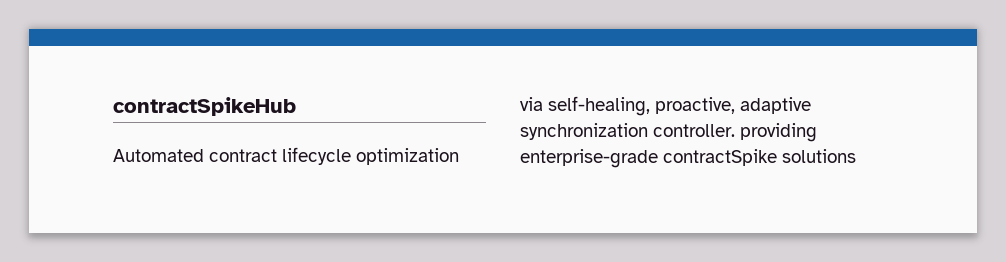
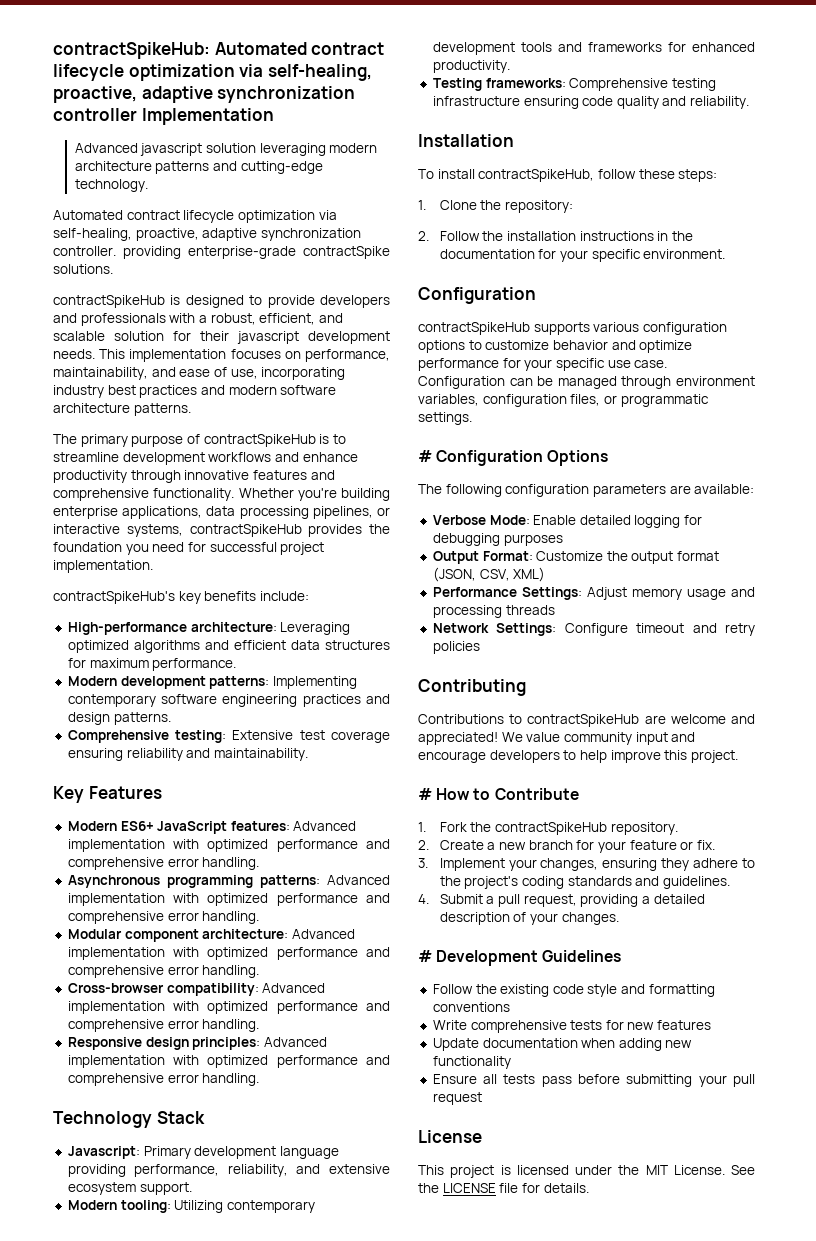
- contractSpikeHub
+ contractSpikeHub: Automated contract lifecycle optimization via self-healing, proactive, adaptive synchronization controller Implementation
+ Advanced javascript solution leveraging modern architecture patterns and cutting-edge technology.
- Automated contract lifecycle optimization via self-healing, proactive, adaptive synchronization controller. providing enterprise-grade contractSpike solutions
+ Automated contract lifecycle optimization via self-healing, proactive, adaptive synchronization controller. providing enterprise-grade contractSpike solutions.
+ contractSpikeHub is designed to provide developers and professionals with a robust, efficient, and scalable solution for their javascript development needs. This implementation focuses on performance, maintainability, and ease of use, incorporating industry best practices and modern software architecture patterns.
+ The primary purpose of contractSpikeHub is to streamline development workflows and enhance productivity through innovative features and comprehensive functionality. Whether you're building enterprise applications, data processing pipelines, or interactive systems, contractSpikeHub provides the foundation you need for successful project implementation.
+ contractSpikeHub's key benefits include:
+ High-performance architecture: Leveraging optimized algorithms and efficient data structures for maximum performance.
+ Modern development patterns: Implementing contemporary software engineering practices and design patterns.
+ Comprehensive testing: Extensive test coverage ensuring reliability and maintainability.
+ Key Features
+ Modern ES6+ JavaScript features: Advanced implementation with optimized performance and comprehensive error handling.
+ Asynchronous programming patterns: Advanced implementation with optimized performance and comprehensive error handling.
+ Modular component architecture: Advanced implementation with optimized performance and comprehensive error handling.
+ Cross-browser compatibility: Advanced implementation with optimized performance and comprehensive error handling.
+ Responsive design principles: Advanced implementation with optimized performance and comprehensive error handling.
+ Technology Stack
+ Javascript: Primary development language providing performance, reliability, and extensive ecosystem support.
+ Modern tooling: Utilizing contemporary development tools and frameworks for enhanced productivity.
+ Testing frameworks: Comprehensive testing infrastructure ensuring code quality and reliability.
+ Installation
+ To install contractSpikeHub, follow these steps:
+ 1. Clone the repository:
+ 2. Follow the installation instructions in the documentation for your specific environment.
+ Configuration
+ contractSpikeHub supports various configuration options to customize behavior and optimize performance for your specific use case. Configuration can be managed through environment variables, configuration files, or programmatic settings.
+ # Configuration Options
+ The following configuration parameters are available:
+ Verbose Mode: Enable detailed logging for debugging purposes
+ Output Format: Customize the output format (JSON, CSV, XML)
+ Performance Settings: Adjust memory usage and processing threads
+ Network Settings: Configure timeout and retry policies
+ Contributing
+ Contributions to contractSpikeHub are welcome and appreciated! We value community input and encourage developers to help improve this project.
+ # How to Contribute
+ 1. Fork the contractSpikeHub repository.
+ 2. Create a new branch for your feature or fix.
+ 3. Implement your changes, ensuring they adhere to the project's coding standards and guidelines.
+ 4. Submit a pull request, providing a detailed description of your changes.
+ # Development Guidelines
+ Follow the existing code style and formatting conventions
+ Write comprehensive tests for new features
+ Update documentation when adding new functionality
+ Ensure all tests pass before submitting your pull request
+ License
+ This project is licensed under the MIT License. See the LICENSE file for details.

